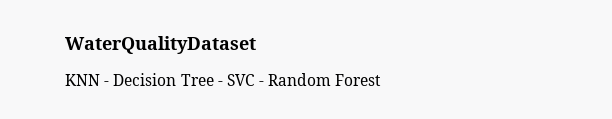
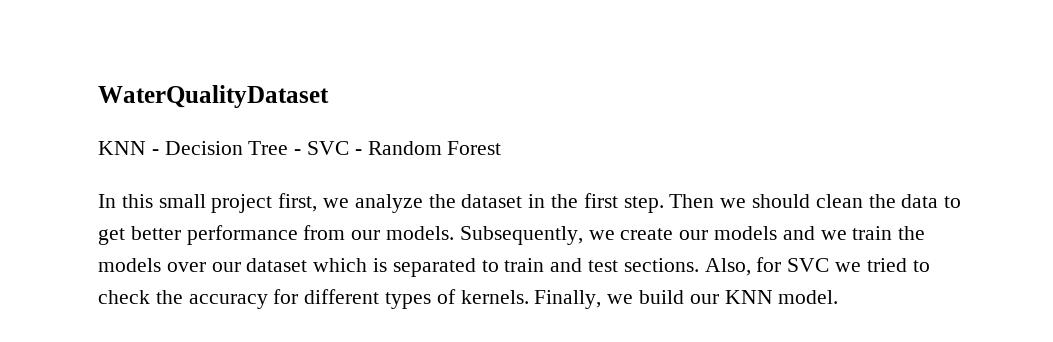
+ In this small project first, we analyze the dataset in the first step. Then we should clean the data to get better performance from our models. Subsequently, we create our models and we train the models over our dataset which is separated to train and test sections. Also, for SVC we tried to check the accuracy for different types of kernels. Finally, we build our KNN model.

